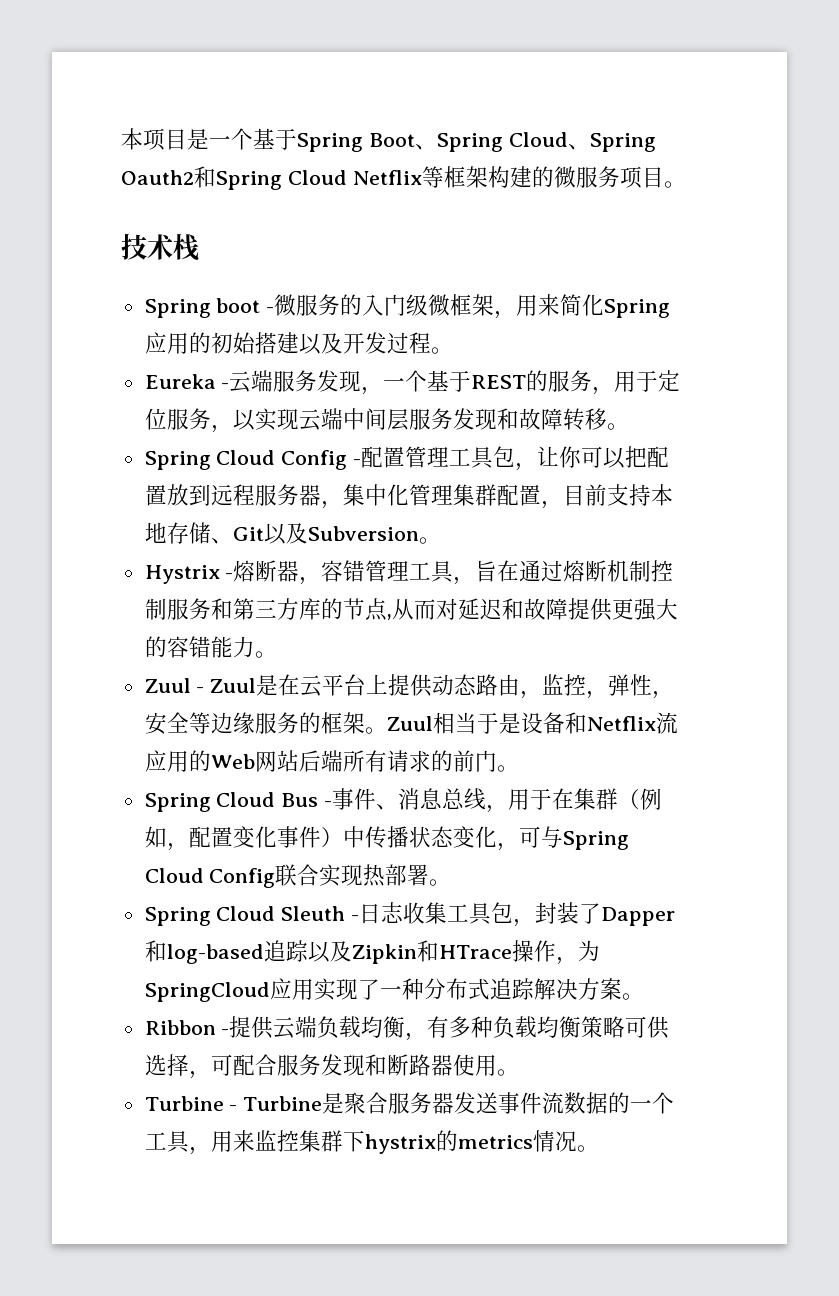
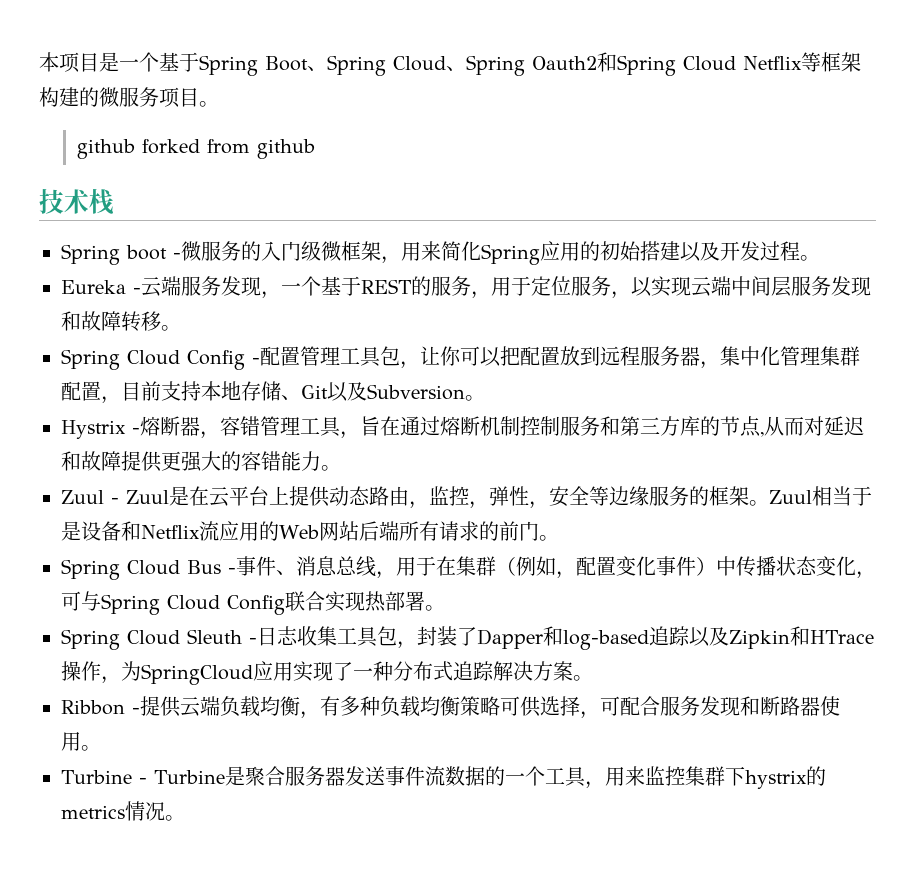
+ github forked from github

